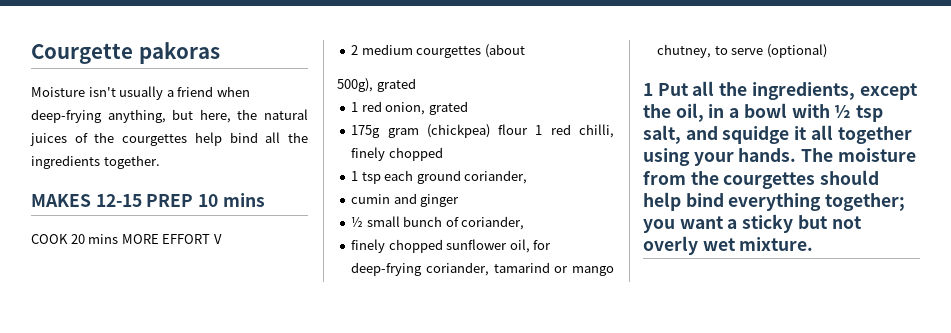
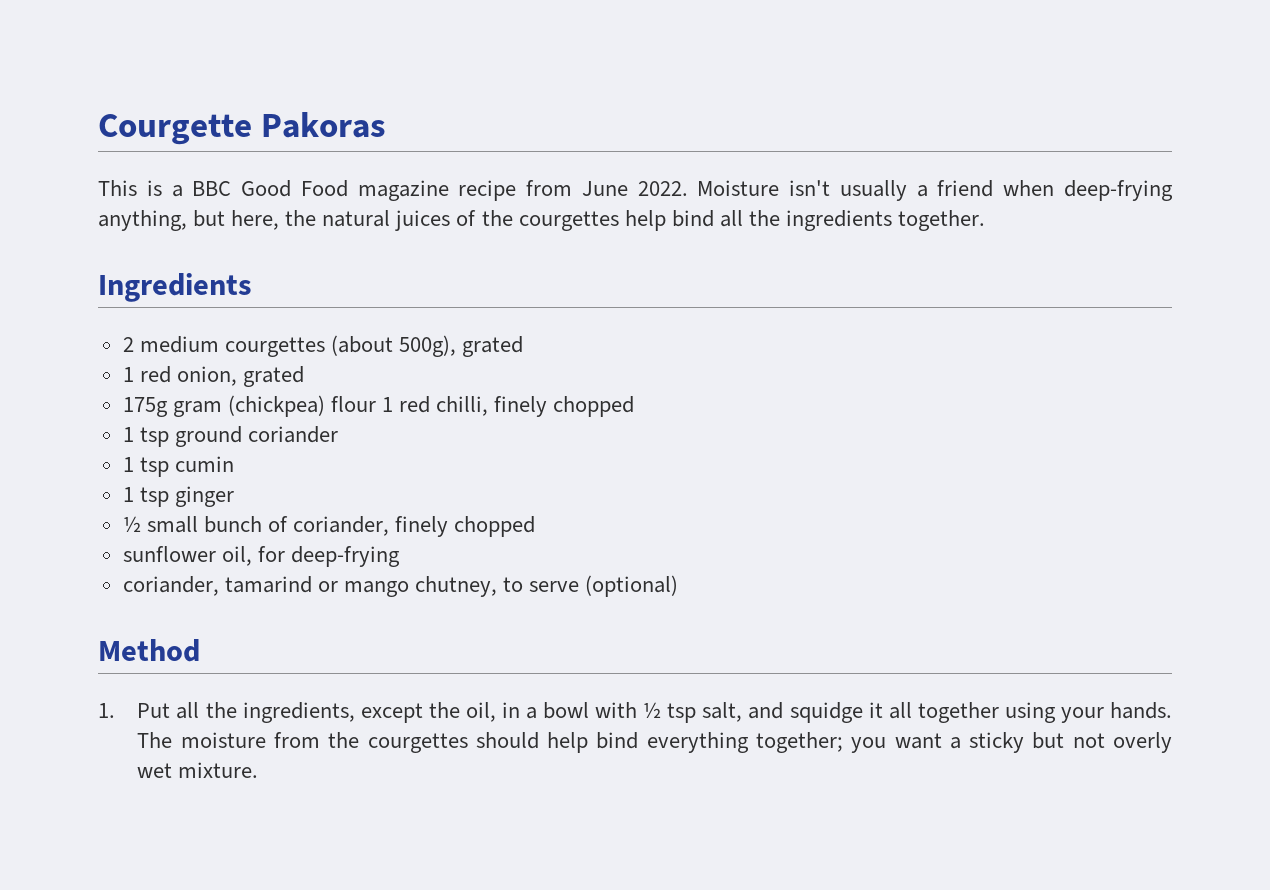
- Courgette pakoras
- Moisture isn't usually a friend when deep-frying anything, but here, the natural juices of the courgettes help bind all the ingredients together.
+ Courgette Pakoras
+ This is a BBC Good Food magazine recipe from June 2022. Moisture isn't usually a friend when deep-frying anything, but here, the natural juices of the courgettes help bind all the ingredients together.
- MAKES 12-15 PREP 10 mins
- COOK 20 mins MORE EFFORT V
+ Ingredients
- 2 medium courgettes (about
- 500g), grated
+ 2 medium courgettes (about 500g), grated
- 1 tsp each ground coriander,
- cumin and ginger
+ 1 tsp ground coriander
+ 1 tsp cumin
+ 1 tsp ginger
- ½ small bunch of coriander,
- finely chopped sunflower oil, for deep-frying coriander, tamarind or mango chutney, to serve (optional)
+ ½ small bunch of coriander, finely chopped
+ sunflower oil, for deep-frying
+ coriander, tamarind or mango chutney, to serve (optional)
- 1 Put all the ingredients, except the oil, in a bowl with ½ tsp salt, and squidge it all together using your hands.
+ Method
+ 1. Put all the ingredients, except the oil, in a bowl with ½ tsp salt, and squidge it all together using your hands.

